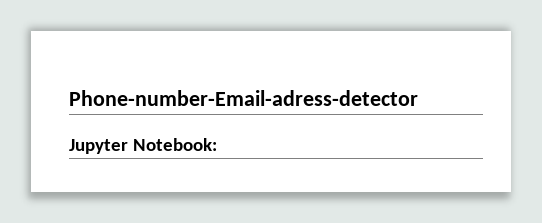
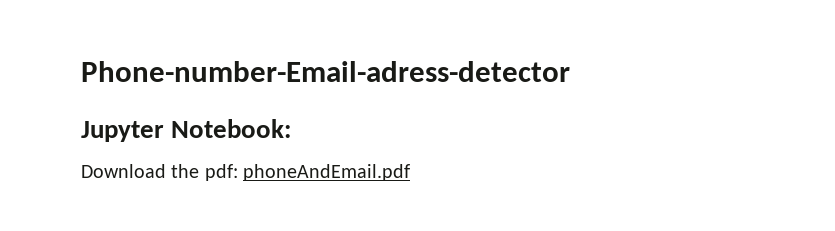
+ Download the pdf: phoneAndEmail.pdf

